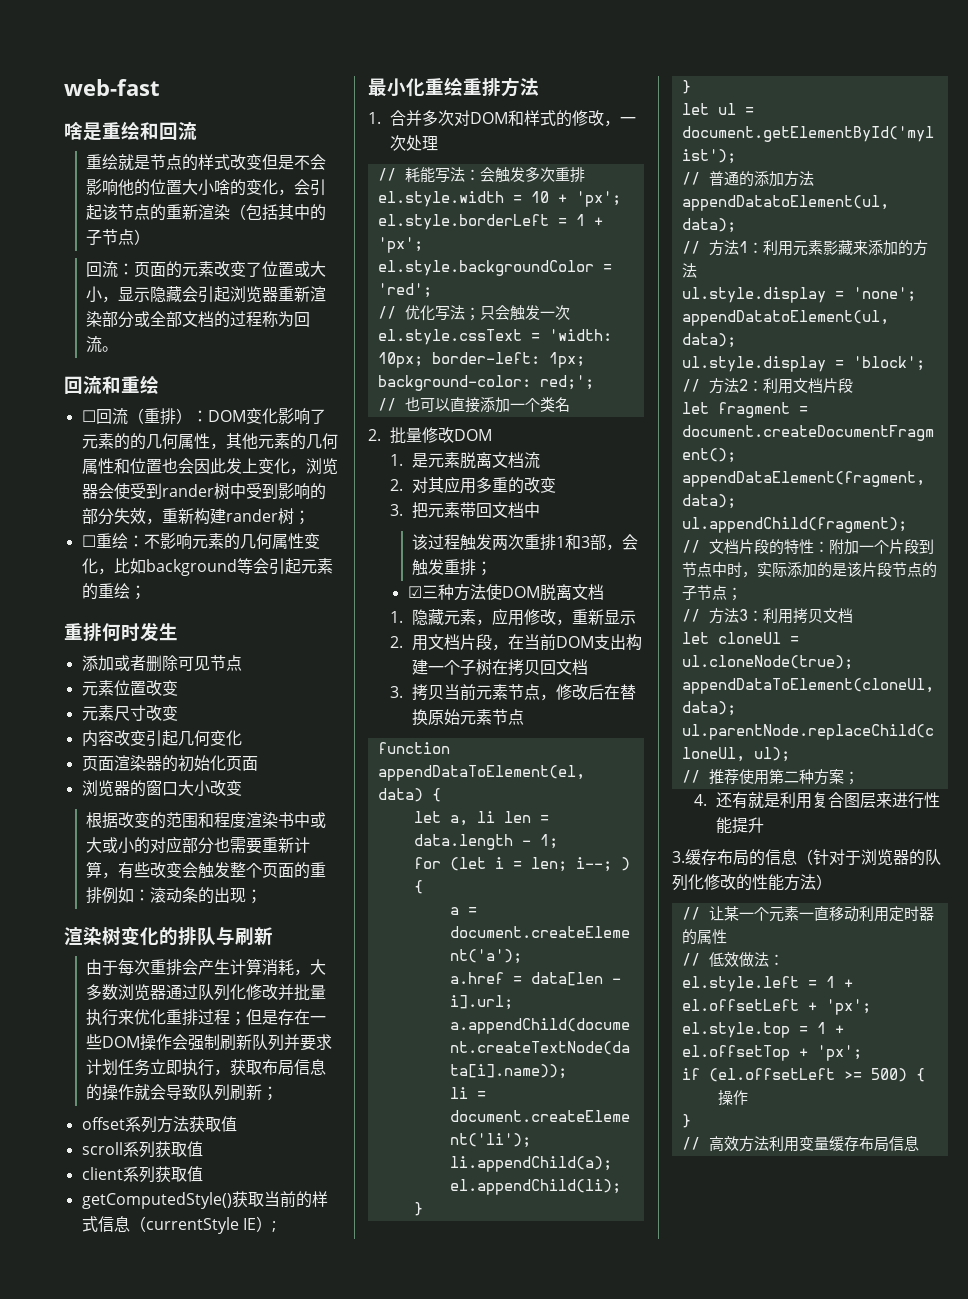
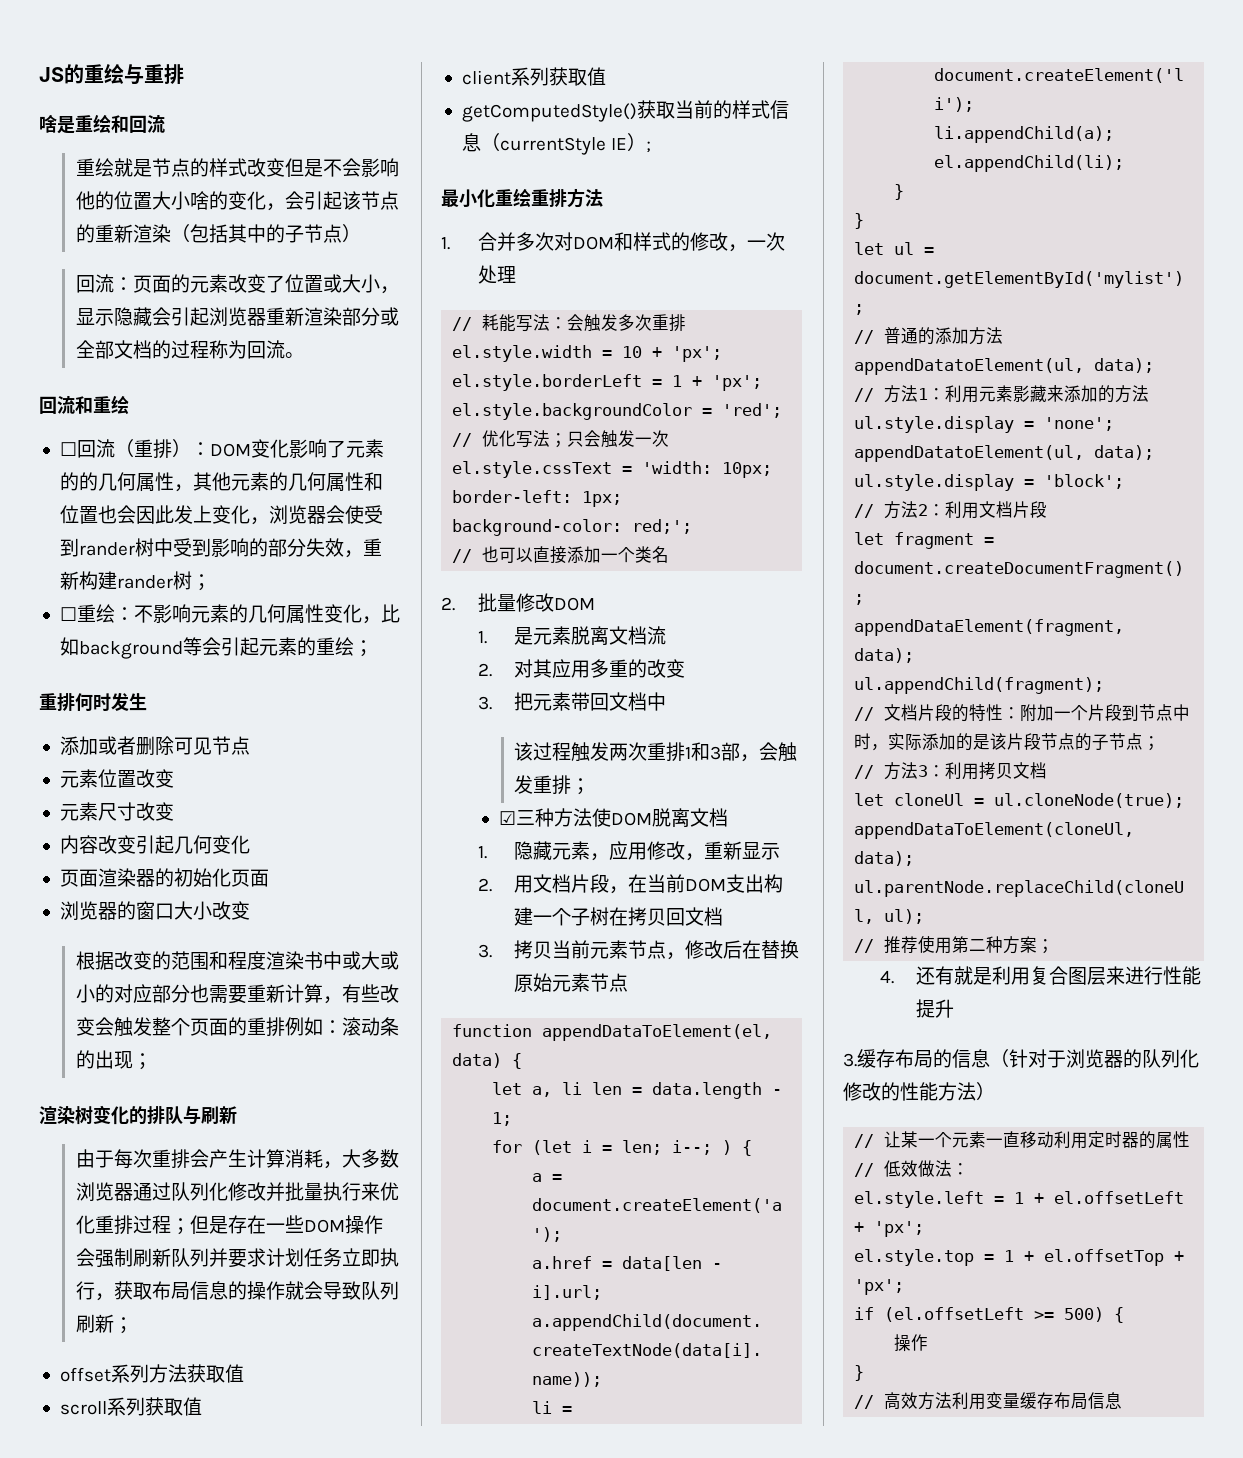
- web-fast
+ JS的重绘与重排

